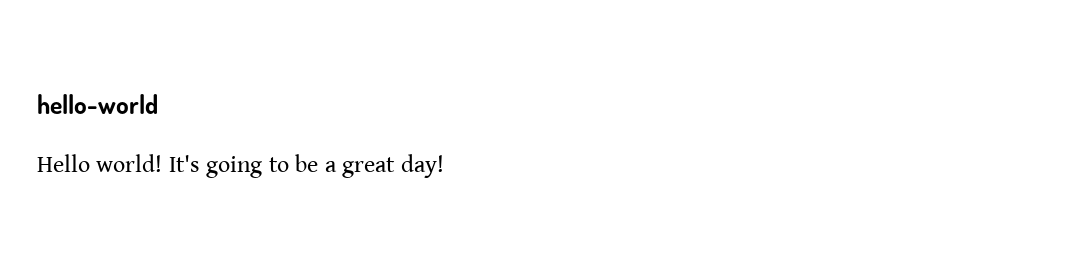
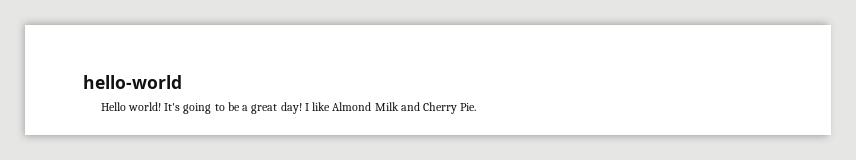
+ I like Almond Milk and Cherry Pie.

